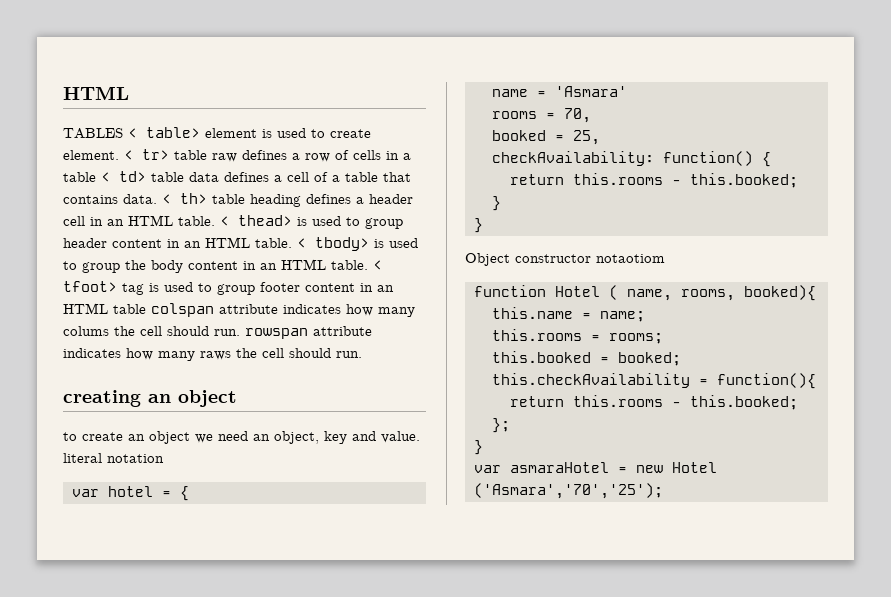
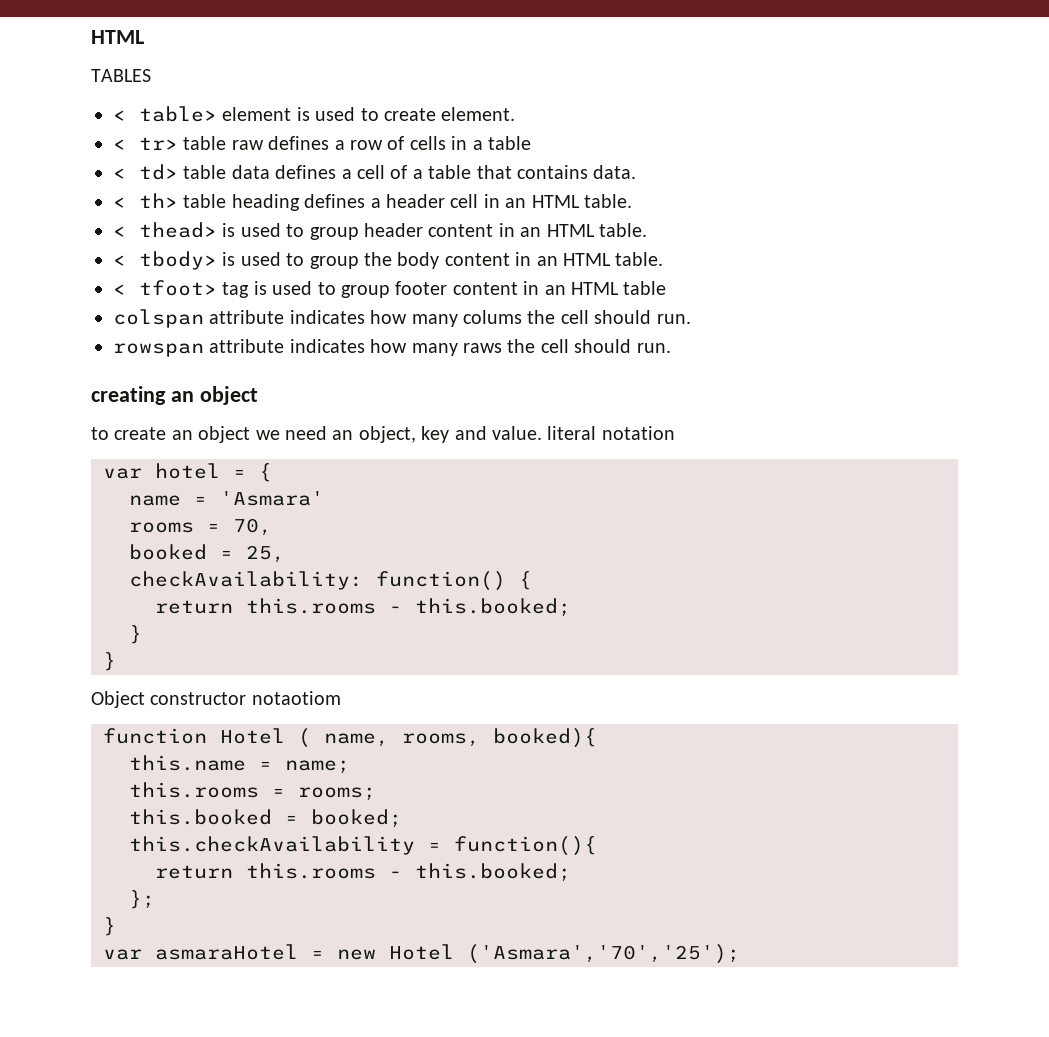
- TABLES < table> element is used to create element. < tr> table raw defines a row of cells in a table < td> table data defines a cell of a table that contains data. < th> table heading defines a header cell in an HTML table. < thead> is used to group header content in an HTML table. < tbody> is used to group the body content in an HTML table. < tfoot> tag is used to group footer content in an HTML table colspan attribute indicates how many colums the cell should run. rowspan attribute indicates how many raws the cell should run.
+ TABLES
+ < table> element is used to create element.
+ < tr> table raw defines a row of cells in a table
+ < td> table data defines a cell of a table that contains data.
+ < th> table heading defines a header cell in an HTML table.
+ < thead> is used to group header content in an HTML table.
+ < tbody> is used to group the body content in an HTML table.
+ < tfoot> tag is used to group footer content in an HTML table
+ colspan attribute indicates how many colums the cell should run.
+ rowspan attribute indicates how many raws the cell should run.

